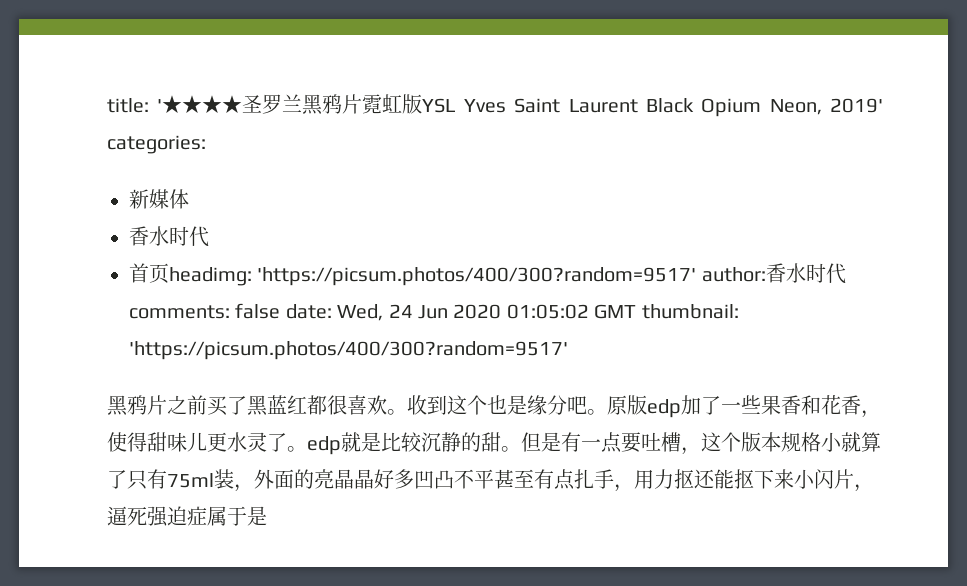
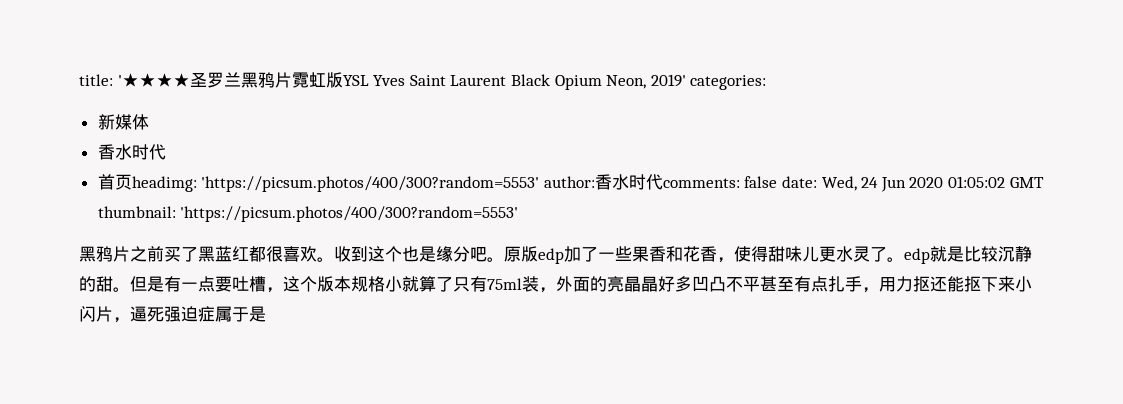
- 首页headimg: 'https://picsum.photos/400/300?random=9517' author:香水时代comments: false date: Wed, 24 Jun 2020 01:05:02 GMT thumbnail: 'https://picsum.photos/400/300?random=9517'
+ 首页headimg: 'https://picsum.photos/400/300?random=5553' author:香水时代comments: false date: Wed, 24 Jun 2020 01:05:02 GMT thumbnail: 'https://picsum.photos/400/300?random=5553'

